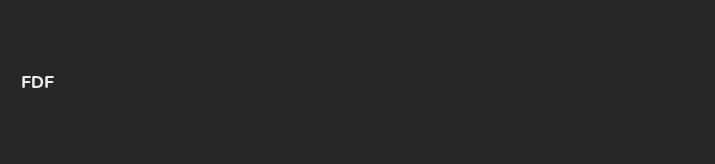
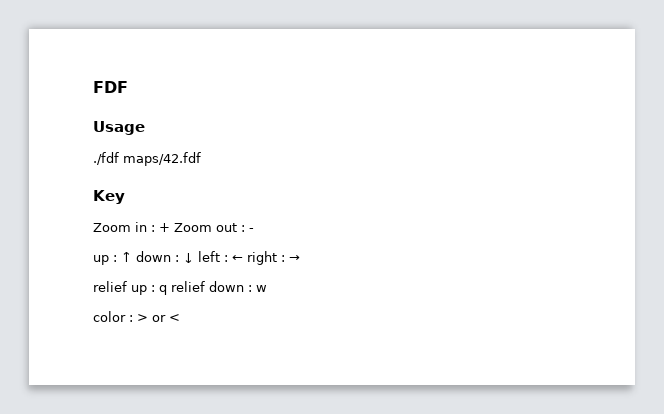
+ Usage
+ ./fdf maps/42.fdf
+ Key
+ Zoom in : + Zoom out : -
+ up : ↑ down : ↓ left : ← right : →
+ relief up : q relief down : w
+ color : > or <

